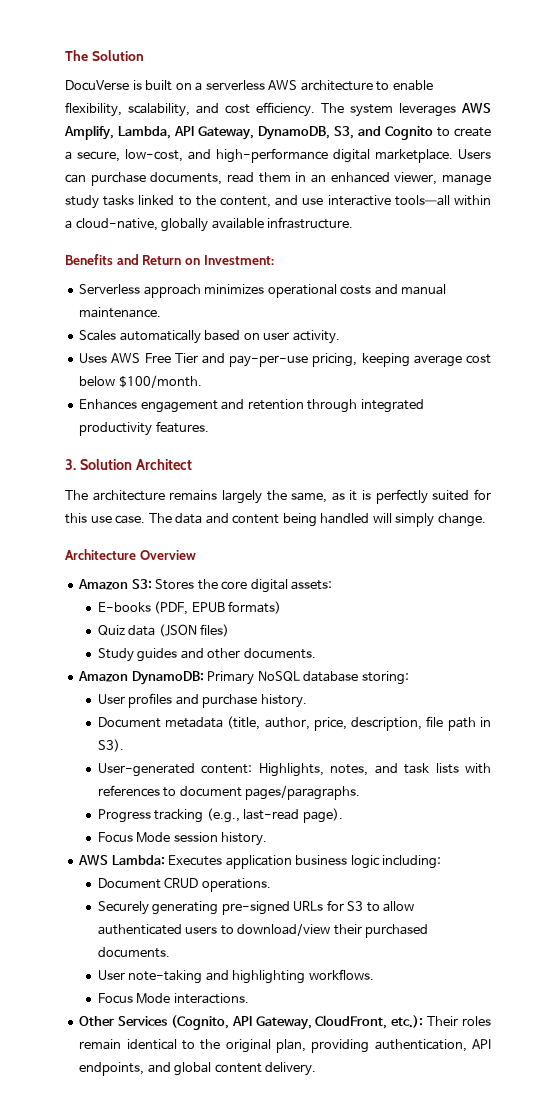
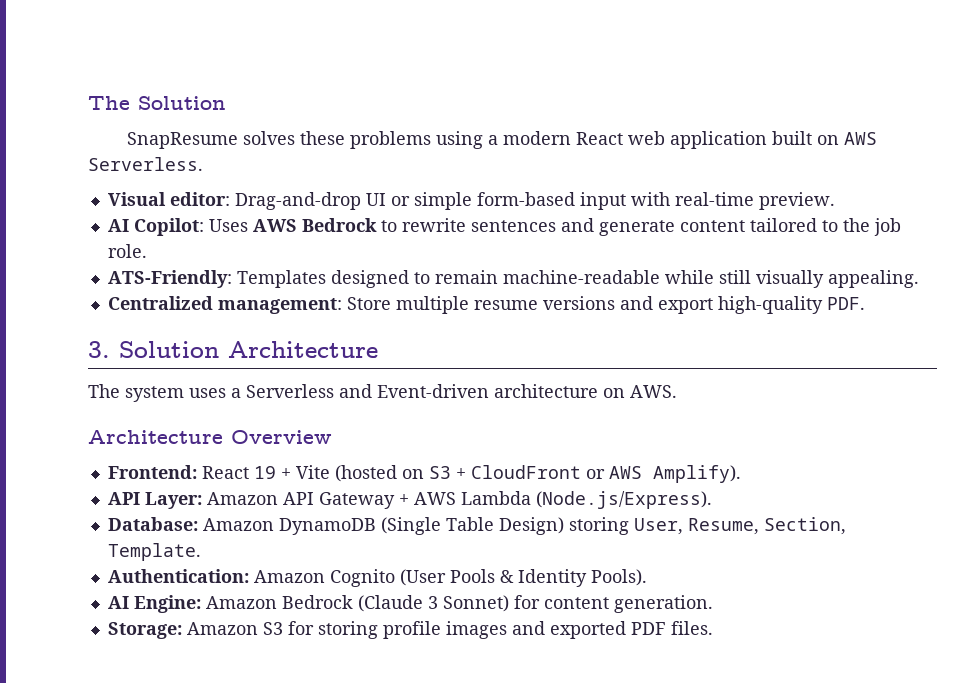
- DocuVerse is built on a serverless AWS architecture to enable flexibility, scalability, and cost efficiency. The system leverages AWS Amplify, Lambda, API Gateway, DynamoDB, S3, and Cognito to create a secure, low-cost, and high-performance digital marketplace. Users can purchase documents, read them in an enhanced viewer, manage study tasks linked to the content, and use interactive tools—all within a cloud-native, globally available infrastructure.
- Benefits and Return on Investment:
- Serverless approach minimizes operational costs and manual maintenance.
- Scales automatically based on user activity.
- Uses AWS Free Tier and pay-per-use pricing, keeping average cost below $100/month.
- Enhances engagement and retention through integrated productivity features.
+ SnapResume solves these problems using a modern React web application built on AWS Serverless.
+ Visual editor: Drag-and-drop UI or simple form-based input with real-time preview.
+ AI Copilot: Uses AWS Bedrock to rewrite sentences and generate content tailored to the job role.
+ ATS-Friendly: Templates designed to remain machine-readable while still visually appealing.
+ Centralized management: Store multiple resume versions and export high-quality PDF.
- 3. Solution Architect
- The architecture remains largely the same, as it is perfectly suited for this use case. The data and content being handled will simply change.
+ 3. Solution Architecture
+ The system uses a Serverless and Event-driven architecture on AWS.
  Architecture Overview
- Amazon S3: Stores the core digital assets:
- E-books (PDF, EPUB formats)
- Quiz data (JSON files)
- Study guides and other documents.
- Amazon DynamoDB: Primary NoSQL database storing:
- User profiles and purchase history.
- Document metadata (title, author, price, description, file path in S3).
- User-generated content: Highlights, notes, and task lists with references to document pages/paragraphs.
- Progress tracking (e.g., last-read page).
- Focus Mode session history.
- AWS Lambda: Executes application business logic including:
- Document CRUD operations.
- Securely generating pre-signed URLs for S3 to allow authenticated users to download/view their purchased documents.
- User note-taking and highlighting workflows.
- Focus Mode interactions.
- Other Services (Cognito, API Gateway, CloudFront, etc.): Their roles remain identical to the original plan, providing authentication, API endpoints, and global content delivery.
+ Frontend: React 19 + Vite (hosted on S3 + CloudFront or AWS Amplify).
+ API Layer: Amazon API Gateway + AWS Lambda (Node.js/Express).
+ Database: Amazon DynamoDB (Single Table Design) storing User, Resume, Section, Template.
+ Authentication: Amazon Cognito (User Pools & Identity Pools).
+ AI Engine: Amazon Bedrock (Claude 3 Sonnet) for content generation.
+ Storage: Amazon S3 for storing profile images and exported PDF files.

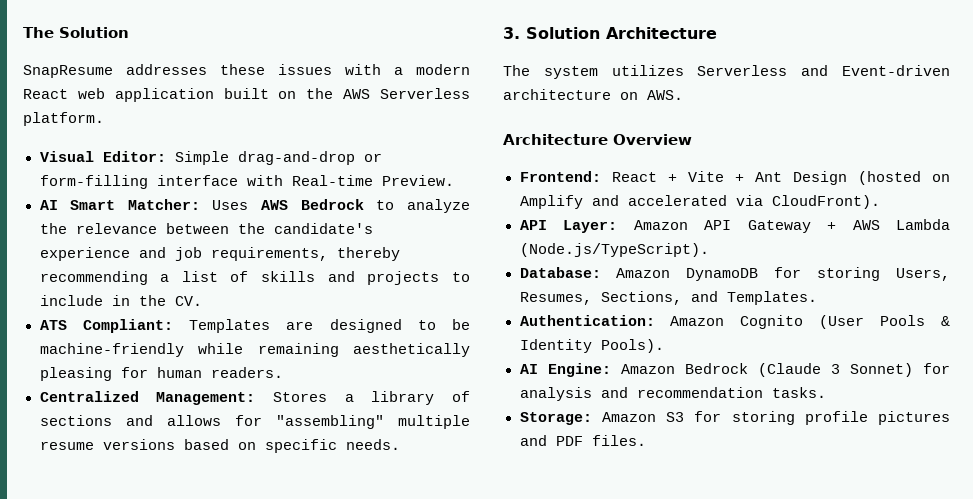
- SnapResume solves these problems using a modern React web application built on AWS Serverless.
- Visual editor: Drag-and-drop UI or simple form-based input with real-time preview.
- AI Copilot: Uses AWS Bedrock to rewrite sentences and generate content tailored to the job role.
- ATS-Friendly: Templates designed to remain machine-readable while still visually appealing.
- Centralized management: Store multiple resume versions and export high-quality PDF.
+ SnapResume addresses these issues with a modern React web application built on the AWS Serverless platform.
+ Visual Editor: Simple drag-and-drop or form-filling interface with Real-time Preview.
+ AI Smart Matcher: Uses AWS Bedrock to analyze the relevance between the candidate's experience and job requirements, thereby recommending a list of skills and projects to include in the CV.
+ ATS Compliant: Templates are designed to be machine-friendly while remaining aesthetically pleasing for human readers.
+ Centralized Management: Stores a library of sections and allows for "assembling" multiple resume versions based on specific needs.
- The system uses a Serverless and Event-driven architecture on AWS.
+ The system utilizes Serverless and Event-driven architecture on AWS.
- Frontend: React 19 + Vite (hosted on S3 + CloudFront or AWS Amplify).
+ Frontend: React + Vite + Ant Design (hosted on Amplify and accelerated via CloudFront).
- API Layer: Amazon API Gateway + AWS Lambda (Node.js/Express).
+ API Layer: Amazon API Gateway + AWS Lambda (Node.js/TypeScript).
- Database: Amazon DynamoDB (Single Table Design) storing User, Resume, Section, Template.
+ Database: Amazon DynamoDB for storing Users, Resumes, Sections, and Templates.
- AI Engine: Amazon Bedrock (Claude 3 Sonnet) for content generation.
+ AI Engine: Amazon Bedrock (Claude 3 Sonnet) for analysis and recommendation tasks.
- Storage: Amazon S3 for storing profile images and exported PDF files.
+ Storage: Amazon S3 for storing profile pictures and PDF files.

